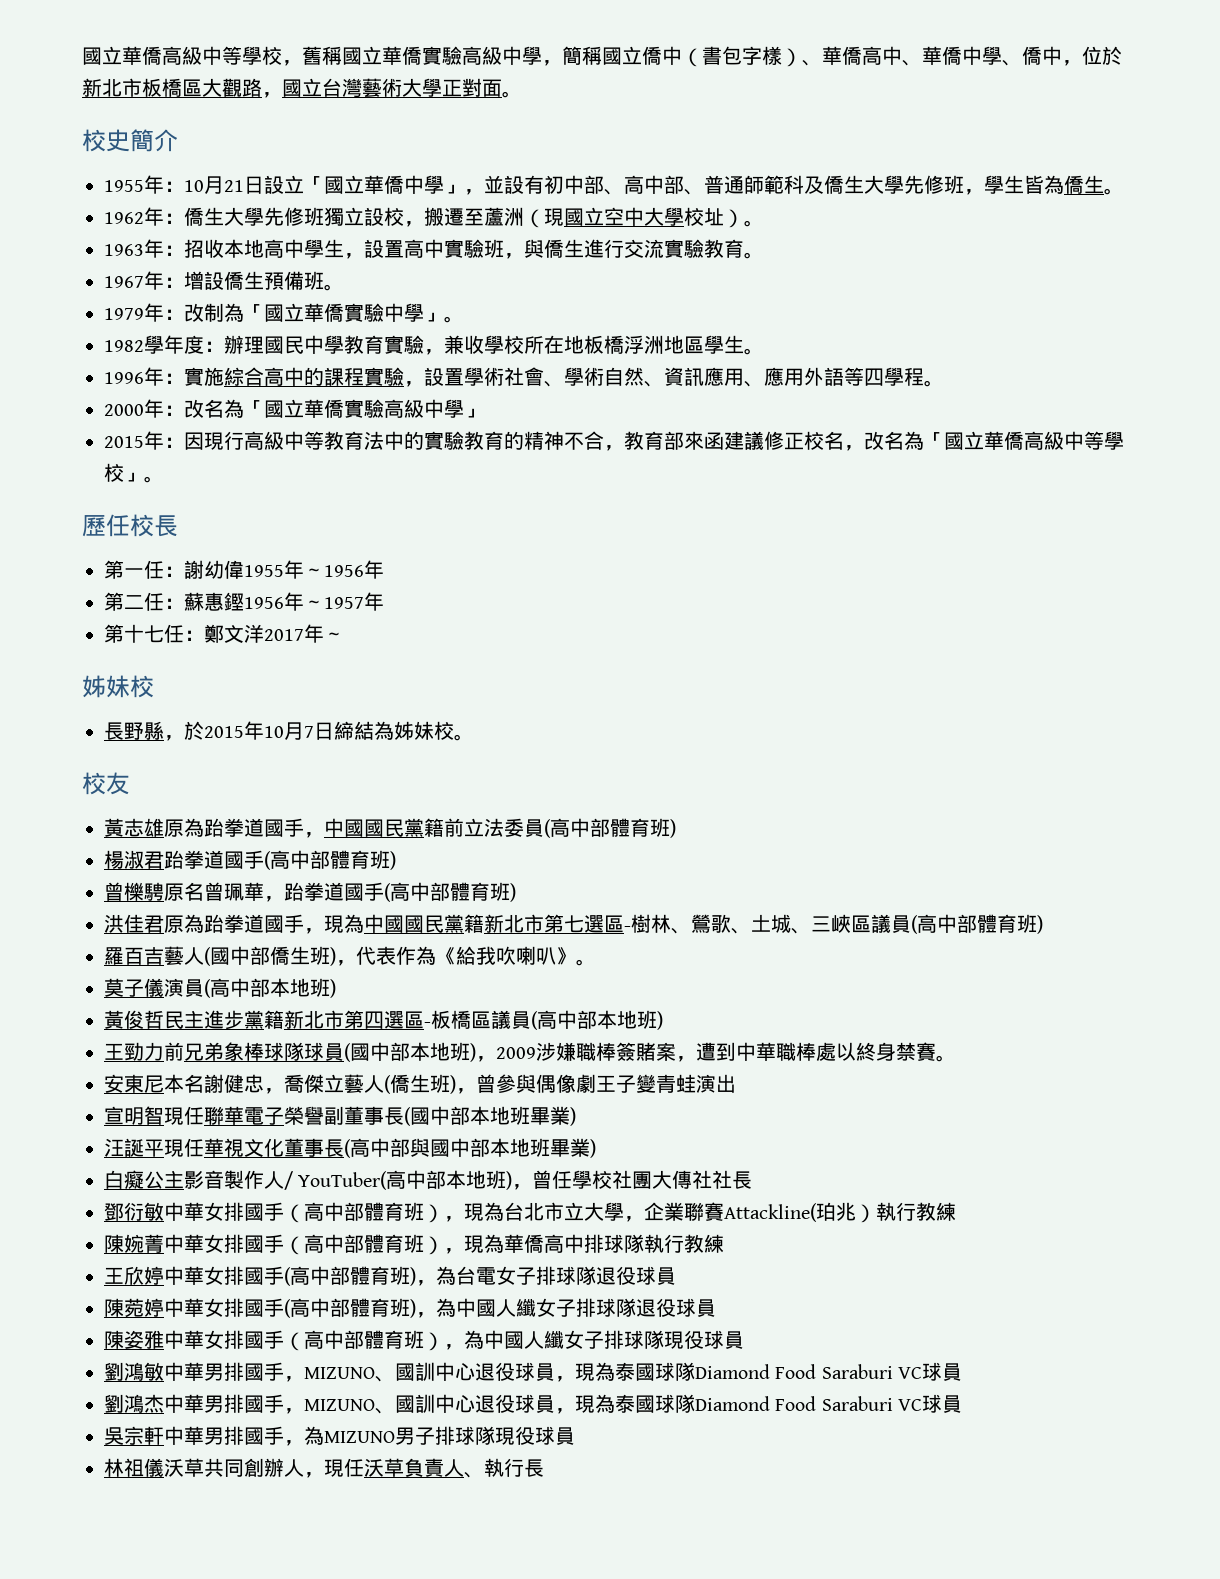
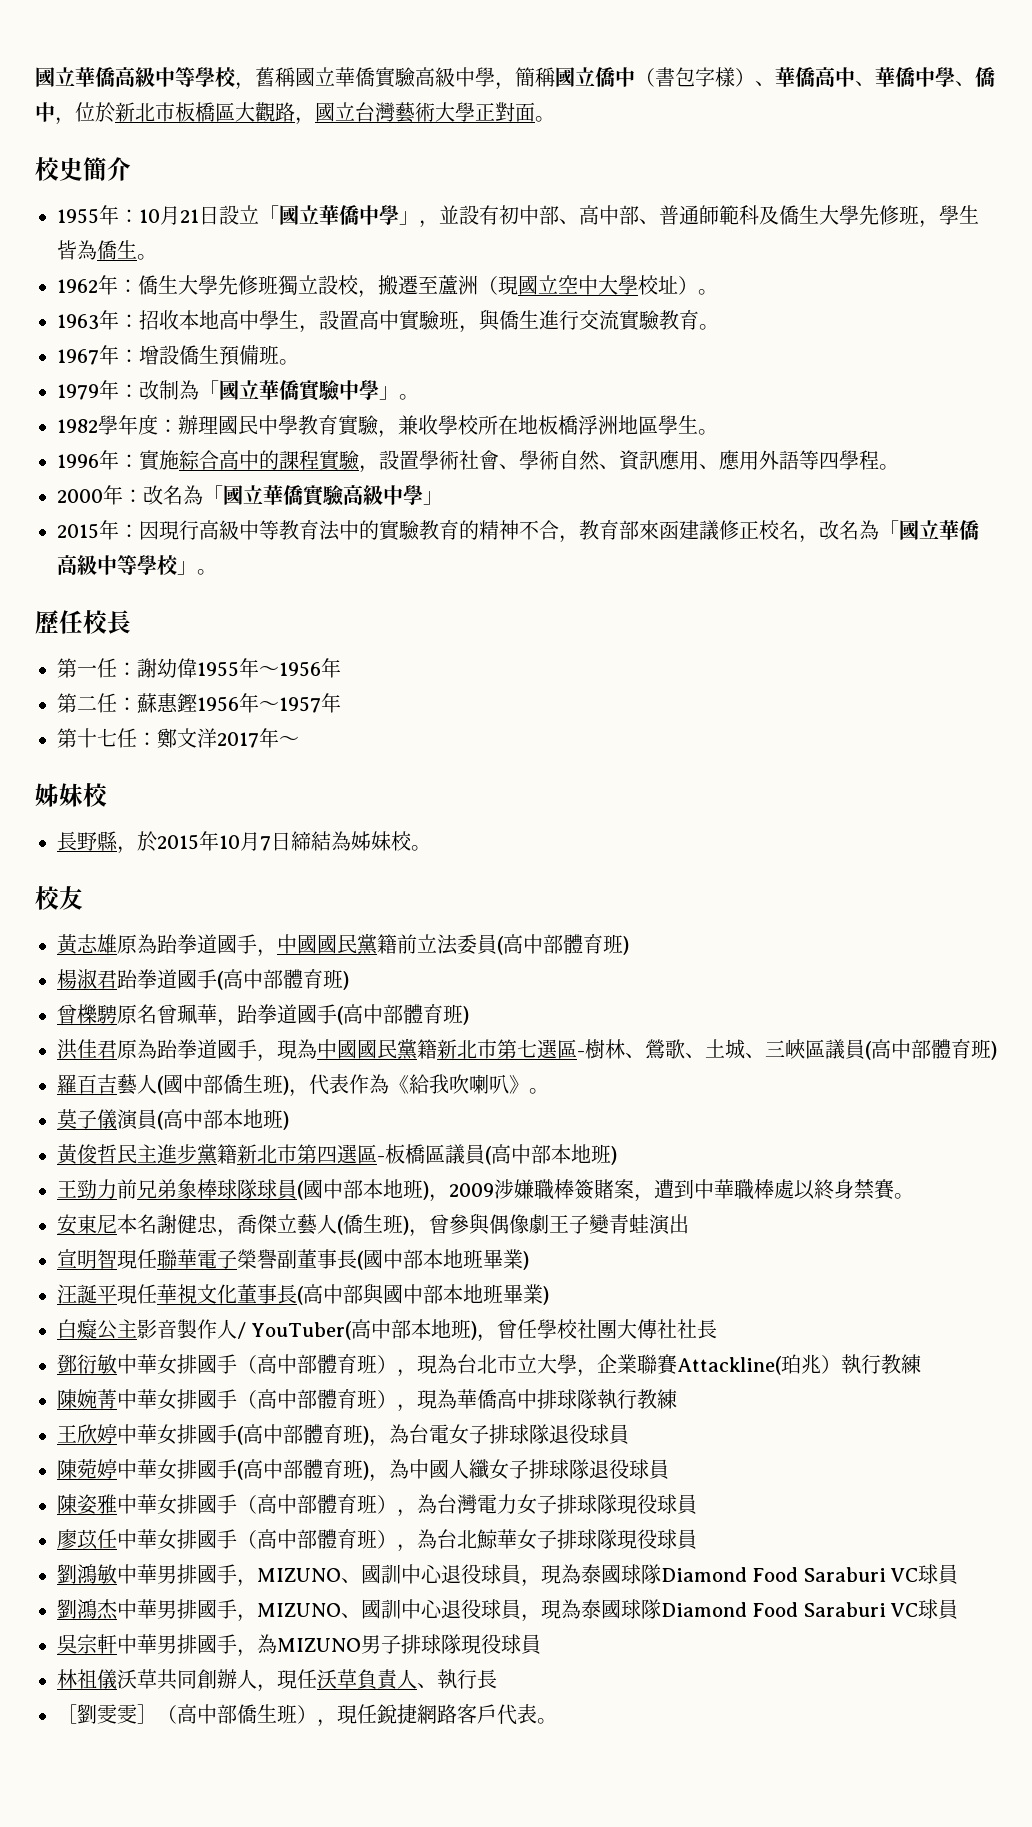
- 陳姿雅中華女排國手（高中部體育班），為中國人纖女子排球隊現役球員
+ 陳姿雅中華女排國手（高中部體育班），為台灣電力女子排球隊現役球員
+ 廖苡任中華女排國手（高中部體育班），為台北鯨華女子排球隊現役球員
+ ［劉雯雯］（高中部僑生班），現任銳捷網路客戶代表。

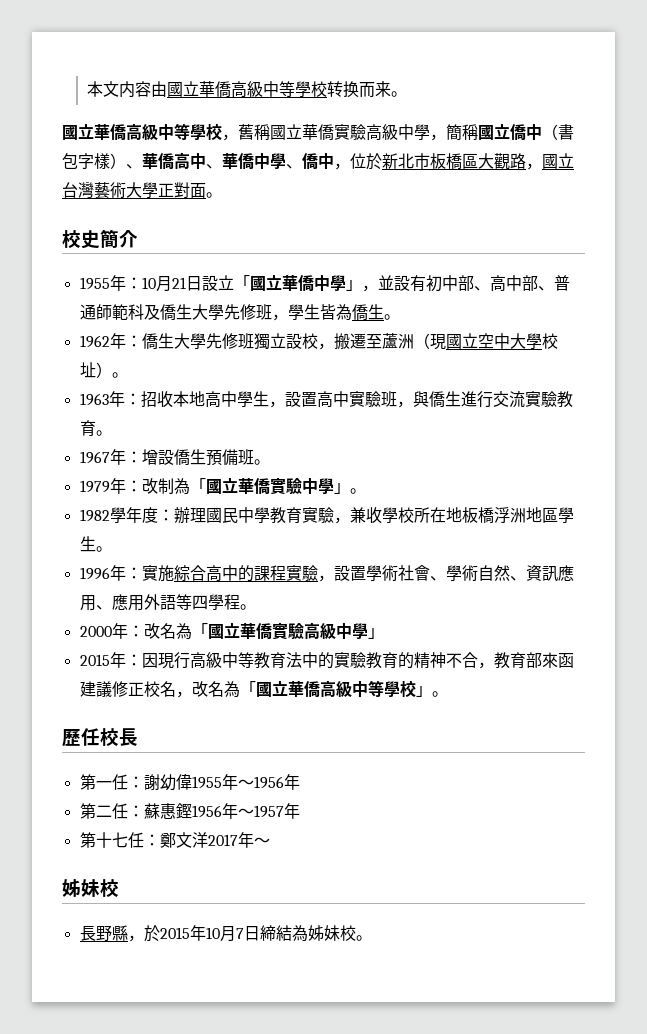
+ 本文内容由國立華僑高級中等學校转换而来。
- 校友
- 黃志雄原為跆拳道國手，中國國民黨籍前立法委員(高中部體育班)
- 楊淑君跆拳道國手(高中部體育班)
- 曾櫟騁原名曾珮華，跆拳道國手(高中部體育班)
- 洪佳君原為跆拳道國手，現為中國國民黨籍新北市第七選區-樹林、鶯歌、土城、三峽區議員(高中部體育班)
- 羅百吉藝人(國中部僑生班)，代表作為《給我吹喇叭》。
- 莫子儀演員(高中部本地班)
- 黃俊哲民主進步黨籍新北市第四選區-板橋區議員(高中部本地班)
- 王勁力前兄弟象棒球隊球員(國中部本地班)，2009涉嫌職棒簽賭案，遭到中華職棒處以終身禁賽。
- 安東尼本名謝健忠，喬傑立藝人(僑生班)，曾參與偶像劇王子變青蛙演出
- 宣明智現任聯華電子榮譽副董事長(國中部本地班畢業)
- 汪誕平現任華視文化董事長(高中部與國中部本地班畢業)
- 白癡公主影音製作人/ YouTuber(高中部本地班)，曾任學校社團大傳社社長
- 鄧衍敏中華女排國手（高中部體育班），現為台北市立大學，企業聯賽Attackline(珀兆）執行教練
- 陳婉菁中華女排國手（高中部體育班），現為華僑高中排球隊執行教練
- 王欣婷中華女排國手(高中部體育班)，為台電女子排球隊退役球員
- 陳菀婷中華女排國手(高中部體育班)，為中國人纖女子排球隊退役球員
- 陳姿雅中華女排國手（高中部體育班），為台灣電力女子排球隊現役球員
- 廖苡任中華女排國手（高中部體育班），為台北鯨華女子排球隊現役球員
- 劉鴻敏中華男排國手，MIZUNO、國訓中心退役球員，現為泰國球隊Diamond Food Saraburi VC球員
- 劉鴻杰中華男排國手，MIZUNO、國訓中心退役球員，現為泰國球隊Diamond Food Saraburi VC球員
- 吳宗軒中華男排國手，為MIZUNO男子排球隊現役球員
- 林祖儀沃草共同創辦人，現任沃草負責人、執行長
- ［劉雯雯］（高中部僑生班），現任銳捷網路客戶代表。

